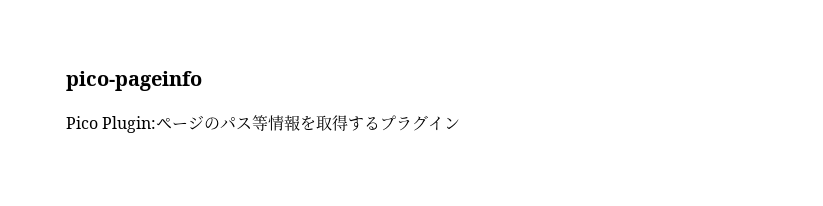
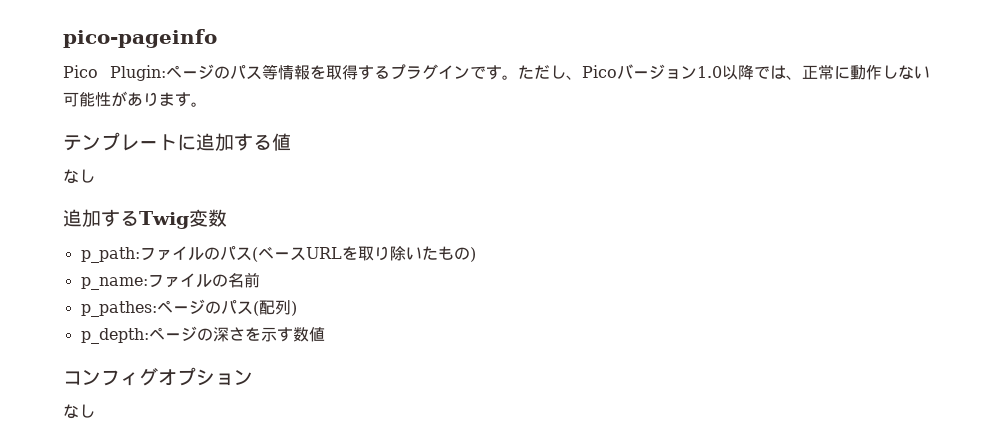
- Pico Plugin:ページのパス等情報を取得するプラグイン
+ Pico Plugin:ページのパス等情報を取得するプラグインです。ただし、Picoバージョン1.0以降では、正常に動作しない可能性があります。
+ テンプレートに追加する値
+ なし
+ 追加するTwig変数
+ p_path:ファイルのパス(ベースURLを取り除いたもの)
+ p_name:ファイルの名前
+ p_pathes:ページのパス(配列)
+ p_depth:ページの深さを示す数値
+ コンフィグオプション
+ なし

